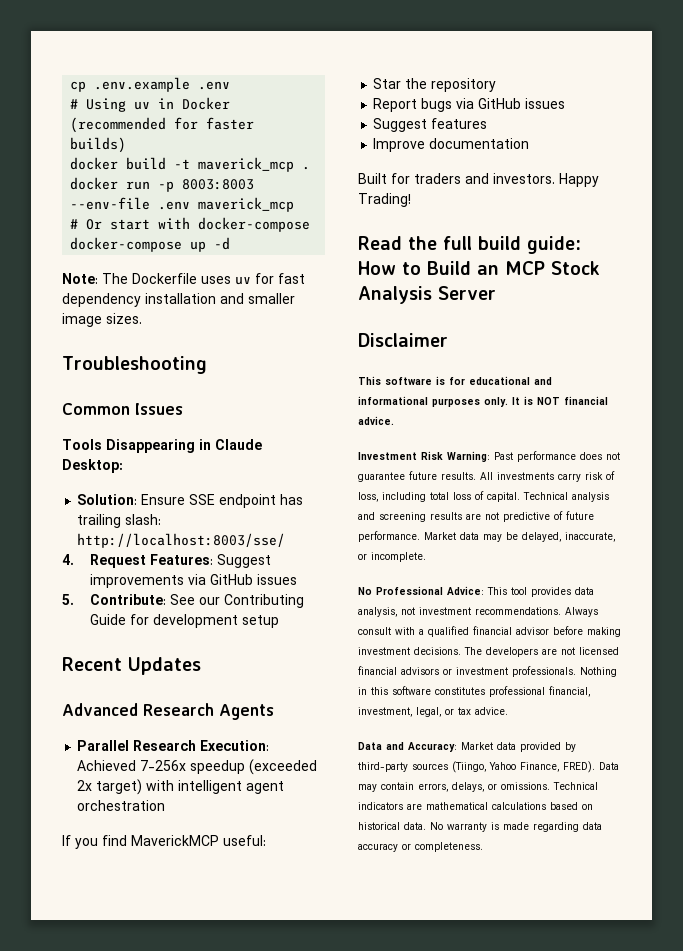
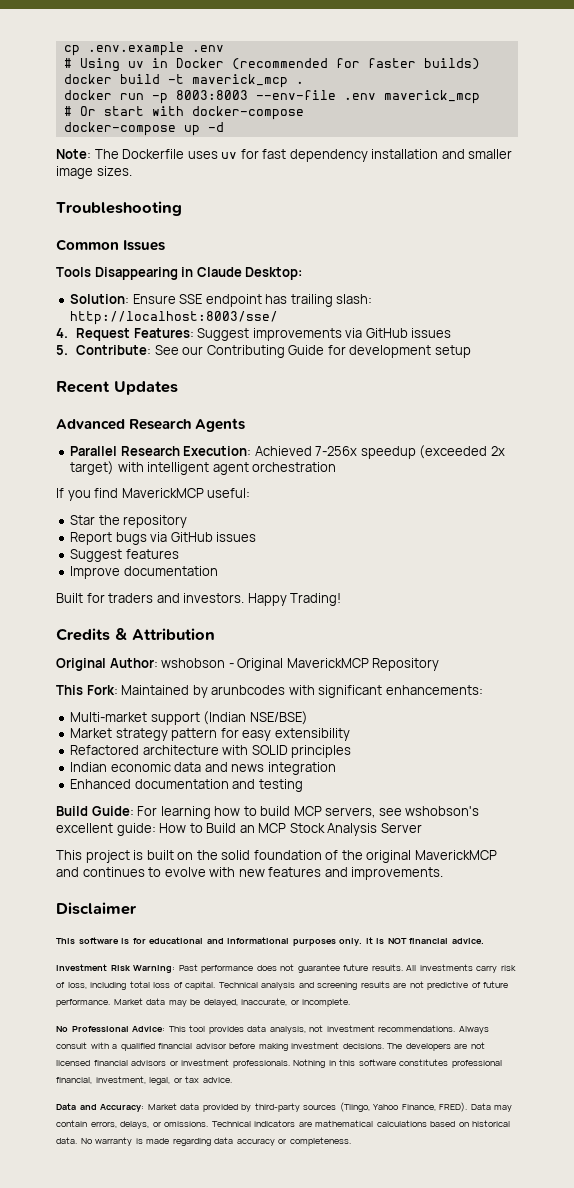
- Read the full build guide: How to Build an MCP Stock Analysis Server
+ Credits & Attribution
+ Original Author: wshobson - Original MaverickMCP Repository
+ This Fork: Maintained by arunbcodes with significant enhancements:
+ Multi-market support (Indian NSE/BSE)
+ Market strategy pattern for easy extensibility
+ Refactored architecture with SOLID principles
+ Indian economic data and news integration
+ Enhanced documentation and testing
+ Build Guide: For learning how to build MCP servers, see wshobson's excellent guide: How to Build an MCP Stock Analysis Server
+ This project is built on the solid foundation of the original MaverickMCP and continues to evolve with new features and improvements.

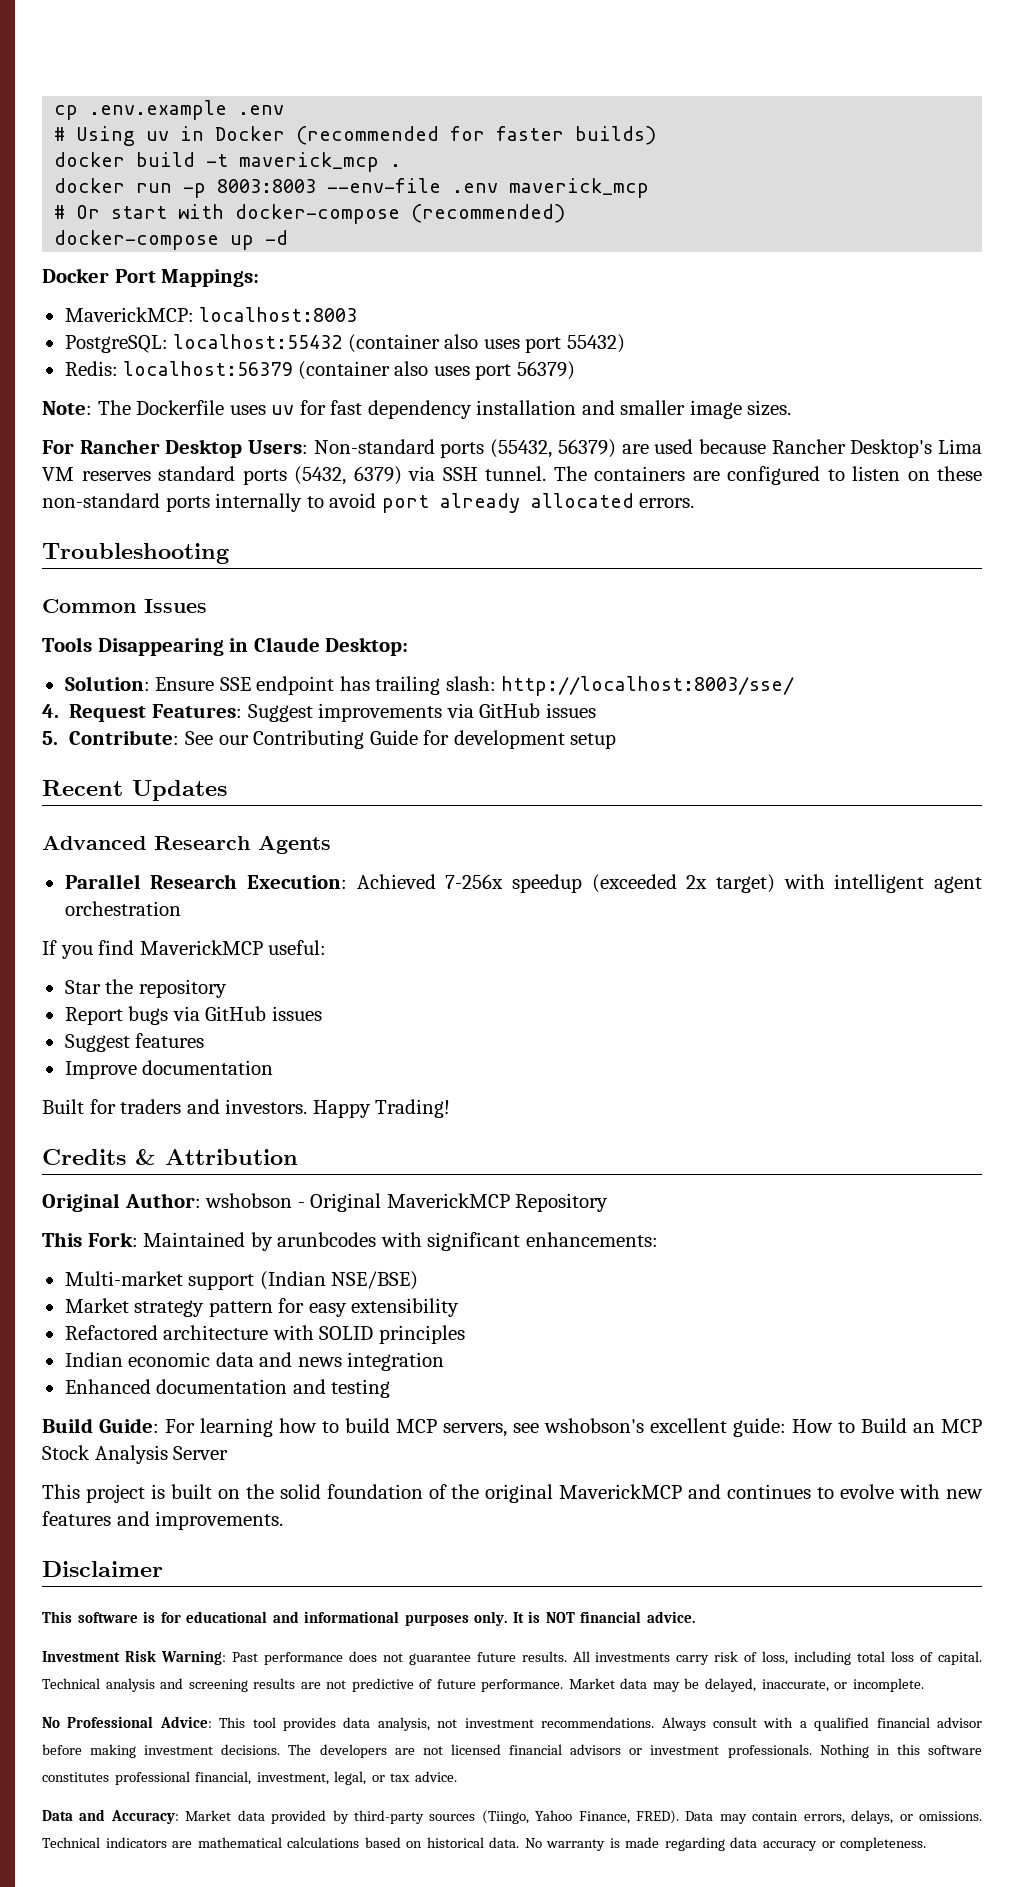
- # Or start with docker-compose
+ # Or start with docker-compose (recommended)
+ Docker Port Mappings:
+ MaverickMCP: localhost:8003
+ PostgreSQL: localhost:55432 (container also uses port 55432)
+ Redis: localhost:56379 (container also uses port 56379)
+ For Rancher Desktop Users: Non-standard ports (55432, 56379) are used because Rancher Desktop's Lima VM reserves standard ports (5432, 6379) via SSH tunnel. The containers are configured to listen on these non-standard ports internally to avoid port already allocated errors.

